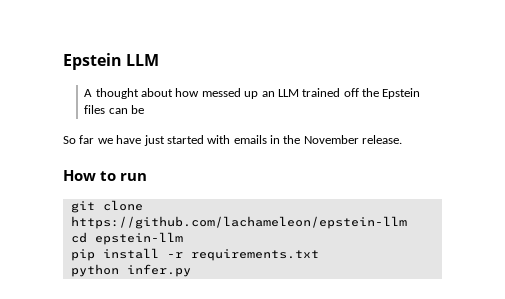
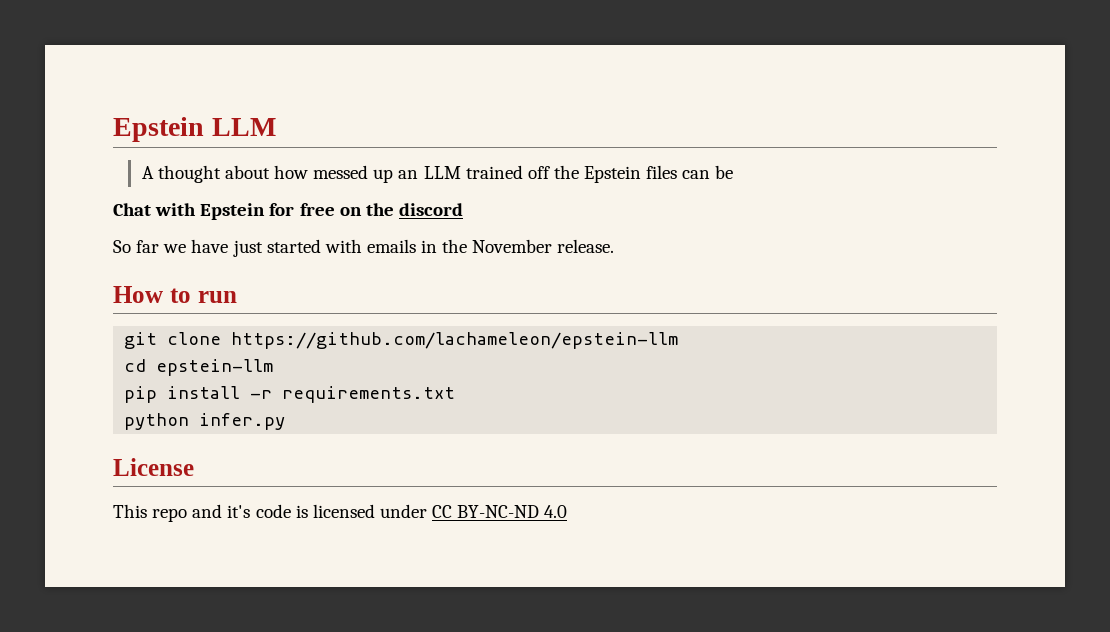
+ Chat with Epstein for free on the discord
+ License
+ This repo and it's code is licensed under CC BY-NC-ND 4.0

